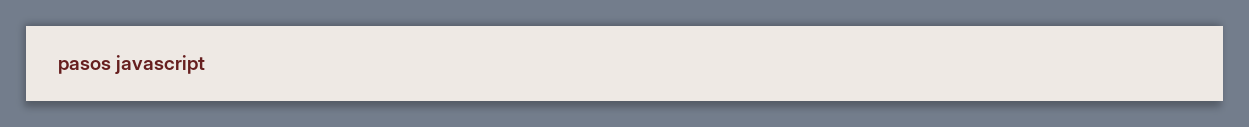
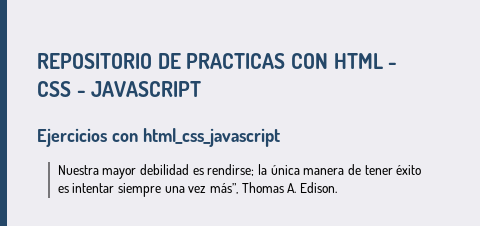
- pasos javascript
+ REPOSITORIO DE PRACTICAS CON HTML - CSS - JAVASCRIPT
+ Ejercicios con html_css_javascript
+ Nuestra mayor debilidad es rendirse; la única manera de tener éxito es intentar siempre una vez más”, Thomas A. Edison.

